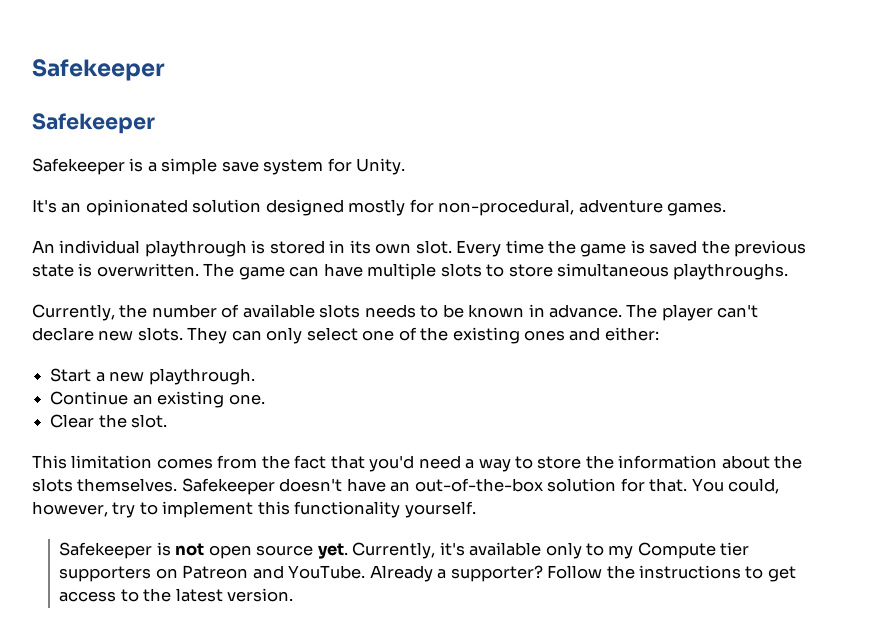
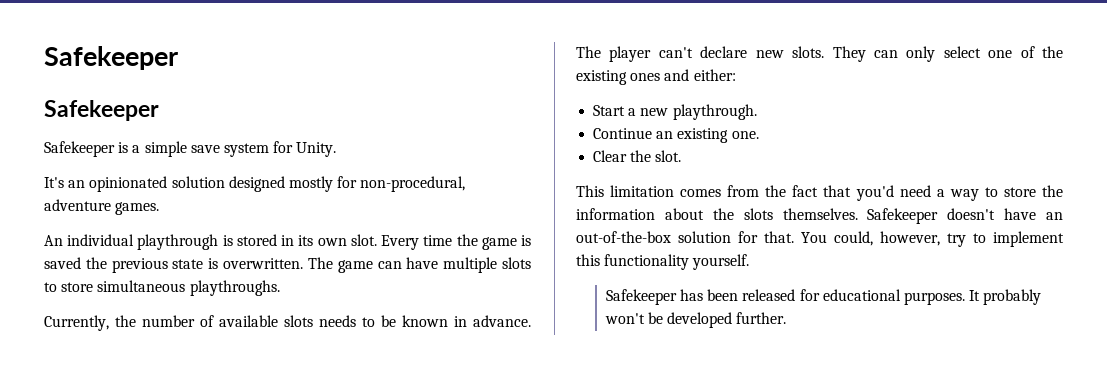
- Safekeeper is not open source yet. Currently, it's available only to my Compute tier supporters on Patreon and YouTube. Already a supporter? Follow the instructions to get access to the latest version.
+ Safekeeper has been released for educational purposes. It probably won't be developed further.

